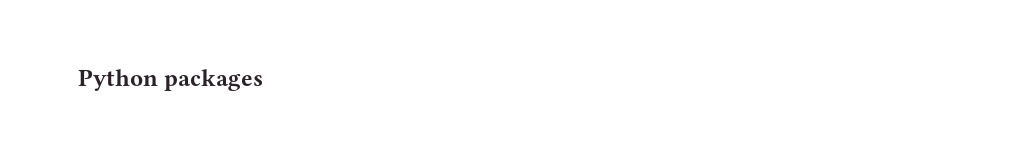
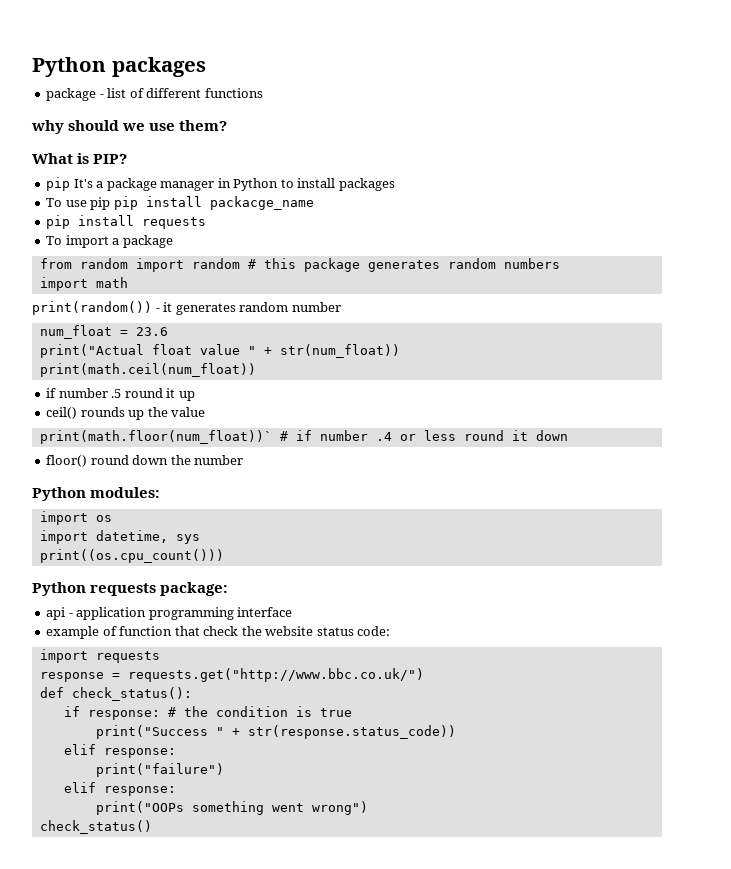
+ package - list of different functions
+ why should we use them?
+ What is PIP?
+ pip It's a package manager in Python to install packages
+ To use pip pip install packacge_name
+ pip install requests
+ To import a package
+ from random import random # this package generates random numbers
+ import math
+ print(random()) - it generates random number
+ num_float = 23.6
+ print("Actual float value " + str(num_float))
+ print(math.ceil(num_float))
+ if number .5 round it up
+ ceil() rounds up the value
+ print(math.floor(num_float))` # if number .4 or less round it down
+ floor() round down the number
+ Python modules:
+ import os
+ import datetime, sys
+ print((os.cpu_count()))
+ Python requests package:
+ api - application programming interface
+ example of function that check the website status code:
+ import requests
+ response = requests.get("http://www.bbc.co.uk/")
+ def check_status():
+ if response: # the condition is true
+ print("Success " + str(response.status_code))
+ elif response:
+ print("failure")
+ elif response:
+ print("OOPs something went wrong")
+ check_status()

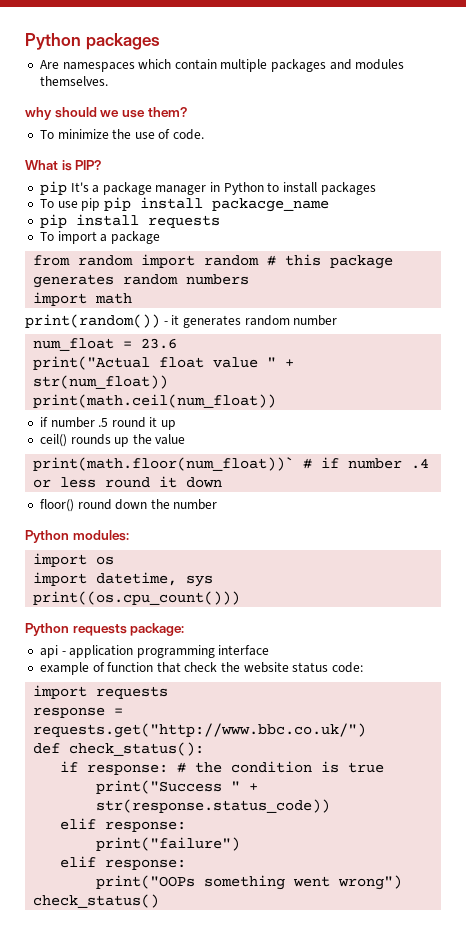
- package - list of different functions
+ Are namespaces which contain multiple packages and modules themselves.
+ To minimize the use of code.

